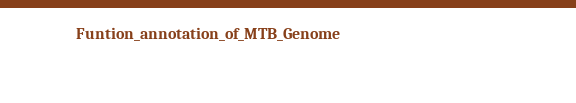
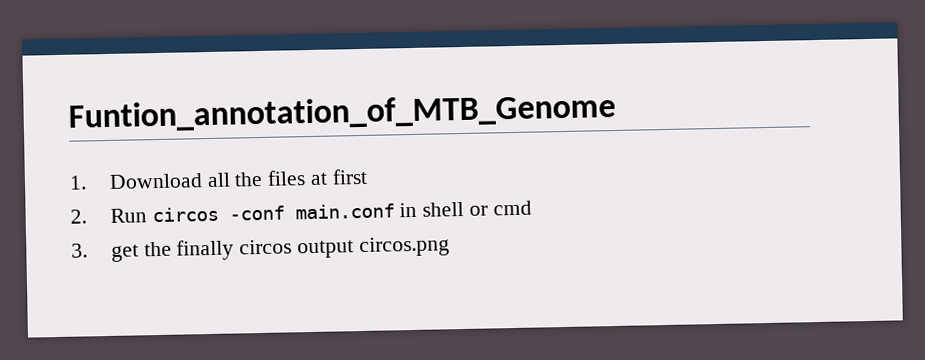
+ 1. Download all the files at first
+ 2. Run circos -conf main.conf in shell or cmd
+ 3. get the finally circos output circos.png

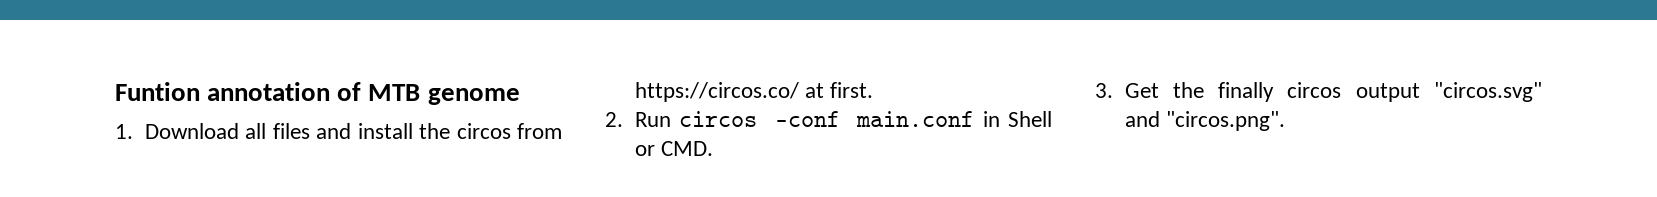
- Funtion_annotation_of_MTB_Genome
- 1. Download all the files at first
+ Funtion annotation of MTB genome
+ 1. Download all files and install the circos from https://circos.co/ at first.
- 2. Run circos -conf main.conf in shell or cmd
+ 2. Run circos -conf main.conf in Shell or CMD.
- 3. get the finally circos output circos.png
+ 3. Get the finally circos output "circos.svg" and "circos.png".

